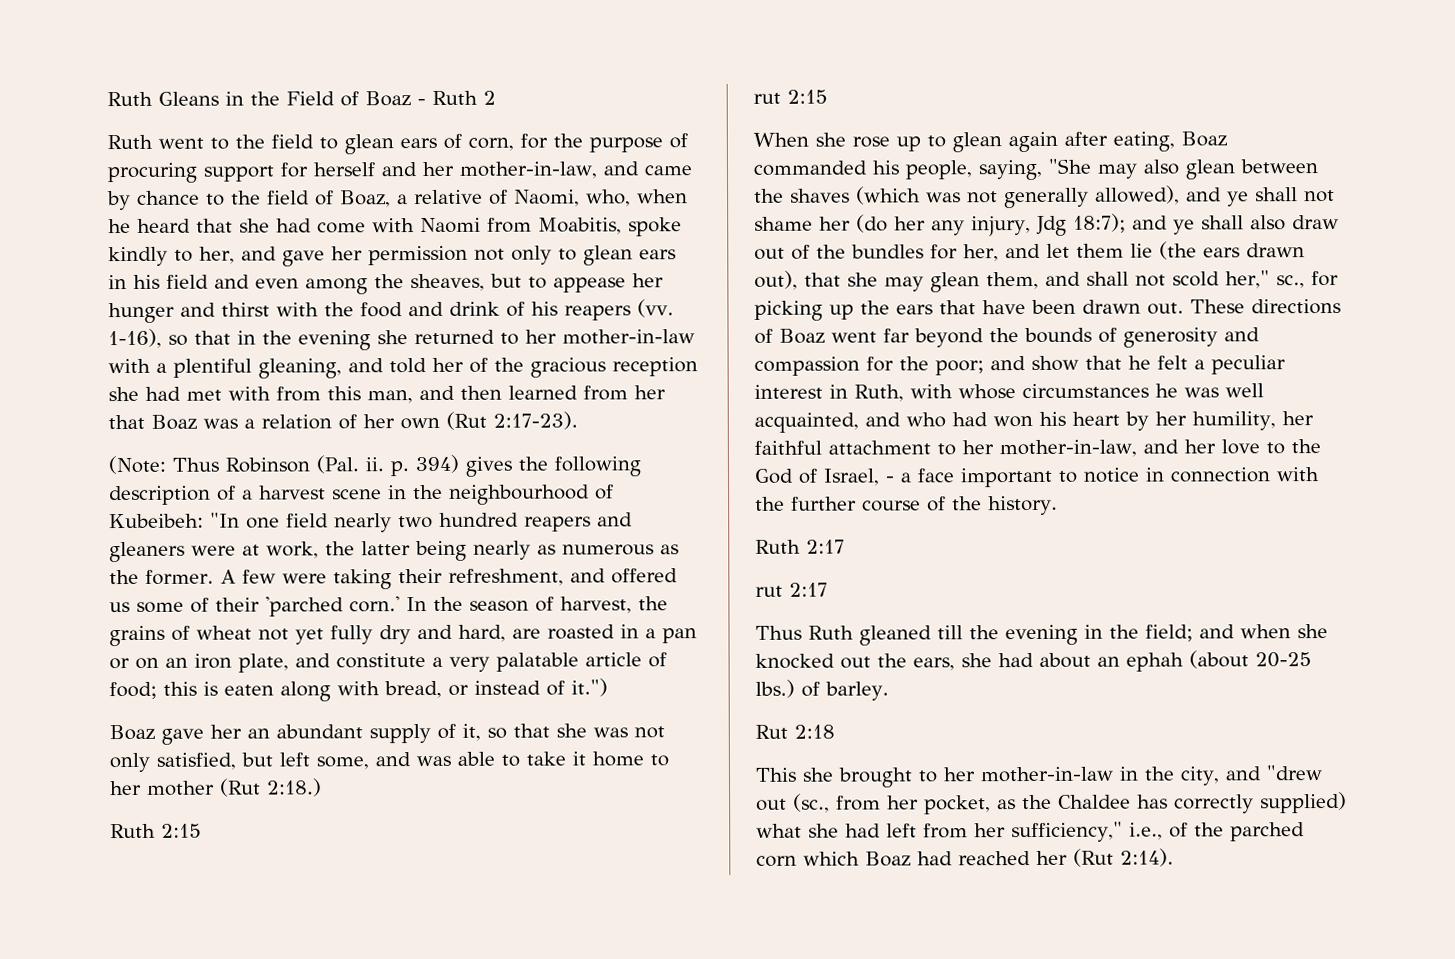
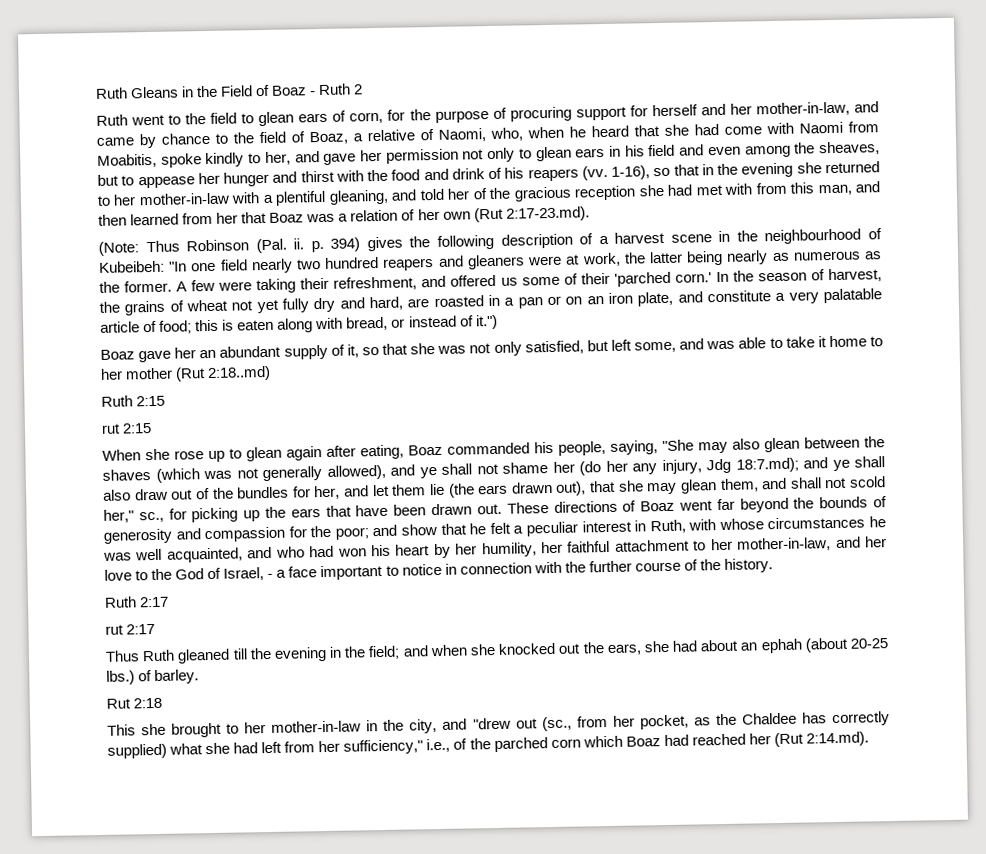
- 1-16), so that in the evening she returned to her mother-in-law with a plentiful gleaning, and told her of the gracious reception she had met with from this man, and then learned from her that Boaz was a relation of her own (Rut 2:17-23).
+ 1-16), so that in the evening she returned to her mother-in-law with a plentiful gleaning, and told her of the gracious reception she had met with from this man, and then learned from her that Boaz was a relation of her own (Rut 2:17-23.md).
- Boaz gave her an abundant supply of it, so that she was not only satisfied, but left some, and was able to take it home to her mother (Rut 2:18.)
+ Boaz gave her an abundant supply of it, so that she was not only satisfied, but left some, and was able to take it home to her mother (Rut 2:18..md)
- When she rose up to glean again after eating, Boaz commanded his people, saying, "She may also glean between the shaves (which was not generally allowed), and ye shall not shame her (do her any injury, Jdg 18:7);
+ When she rose up to glean again after eating, Boaz commanded his people, saying, "She may also glean between the shaves (which was not generally allowed), and ye shall not shame her (do her any injury, Jdg 18:7.md);
- This she brought to her mother-in-law in the city, and "drew out (sc., from her pocket, as the Chaldee has correctly supplied) what she had left from her sufficiency," i.e., of the parched corn which Boaz had reached her (Rut 2:14).
+ This she brought to her mother-in-law in the city, and "drew out (sc., from her pocket, as the Chaldee has correctly supplied) what she had left from her sufficiency," i.e., of the parched corn which Boaz had reached her (Rut 2:14.md).

